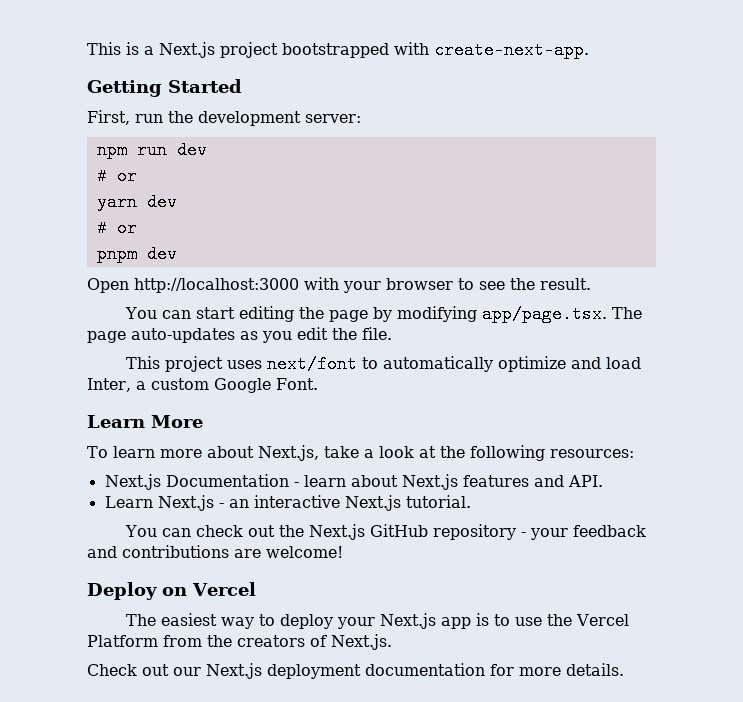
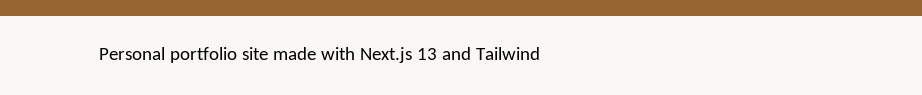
- This is a Next.js project bootstrapped with create-next-app.
- Getting Started
- First, run the development server:
- npm run dev
- # or
- yarn dev
- # or
- pnpm dev
- Open http://localhost:3000 with your browser to see the result.
- You can start editing the page by modifying app/page.tsx. The page auto-updates as you edit the file.
- This project uses next/font to automatically optimize and load Inter, a custom Google Font.
- Learn More
- To learn more about Next.js, take a look at the following resources:
- Next.js Documentation - learn about Next.js features and API.
- Learn Next.js - an interactive Next.js tutorial.
- You can check out the Next.js GitHub repository - your feedback and contributions are welcome!
- Deploy on Vercel
- The easiest way to deploy your Next.js app is to use the Vercel Platform from the creators of Next.js.
- Check out our Next.js deployment documentation for more details.
+ Personal portfolio site made with Next.js 13 and Tailwind

